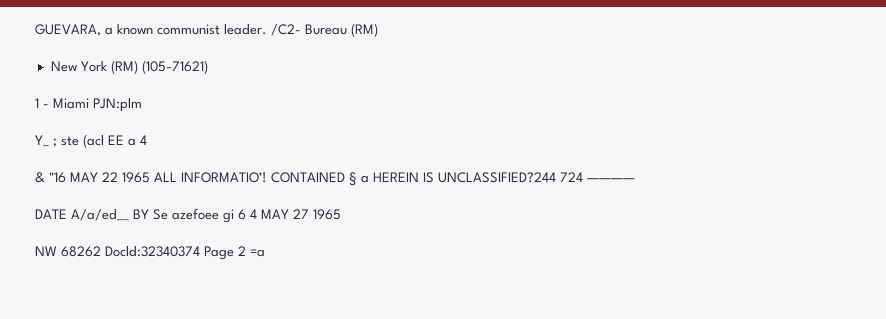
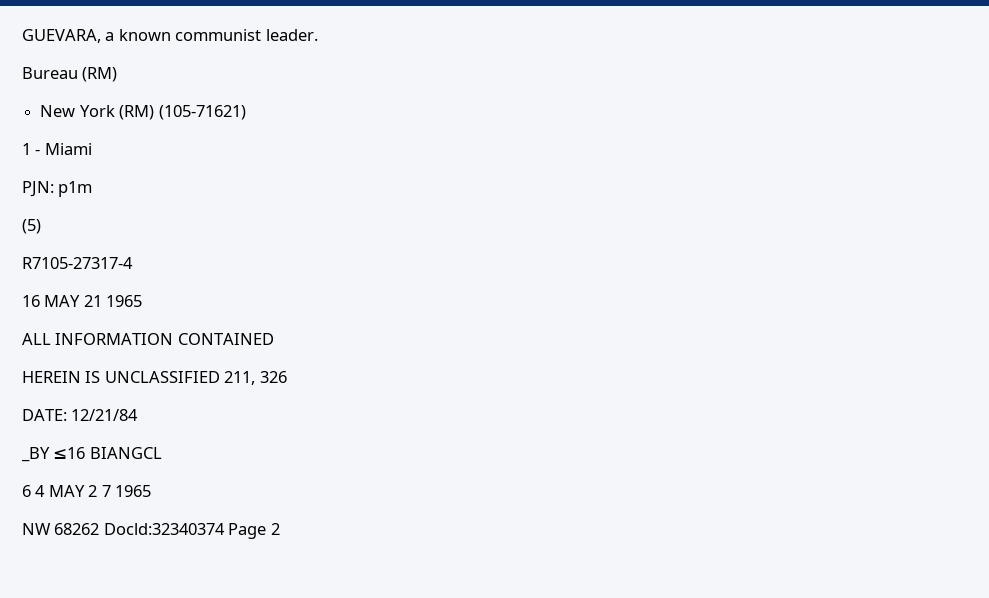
- GUEVARA, a known communist leader. /C2- Bureau (RM)
+ GUEVARA, a known communist leader.
+ Bureau (RM)
- 1 - Miami PJN:plm
- Y_ ; ste (acl EE a 4
- & "16 MAY 22 1965 ALL INFORMATIO’! CONTAINED § a HEREIN IS UNCLASSIFIED?244 724 ————
- DATE A/a/ed__ BY Se azefoee gi 6 4 MAY 27 1965
+ 1 - Miami
+ PJN: p1m
+ (5)
+ R7105-27317-4
+ 16 MAY 21 1965
+ ALL INFORMATION CONTAINED
+ HEREIN IS UNCLASSIFIED 211, 326
+ DATE: 12/21/84
+ _BY ≤16 BIANGCL
+ 6 4 MAY 2 7 1965
- NW 68262 Docld:32340374 Page 2 =a
+ NW 68262 Docld:32340374 Page 2

